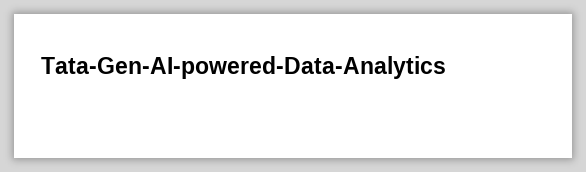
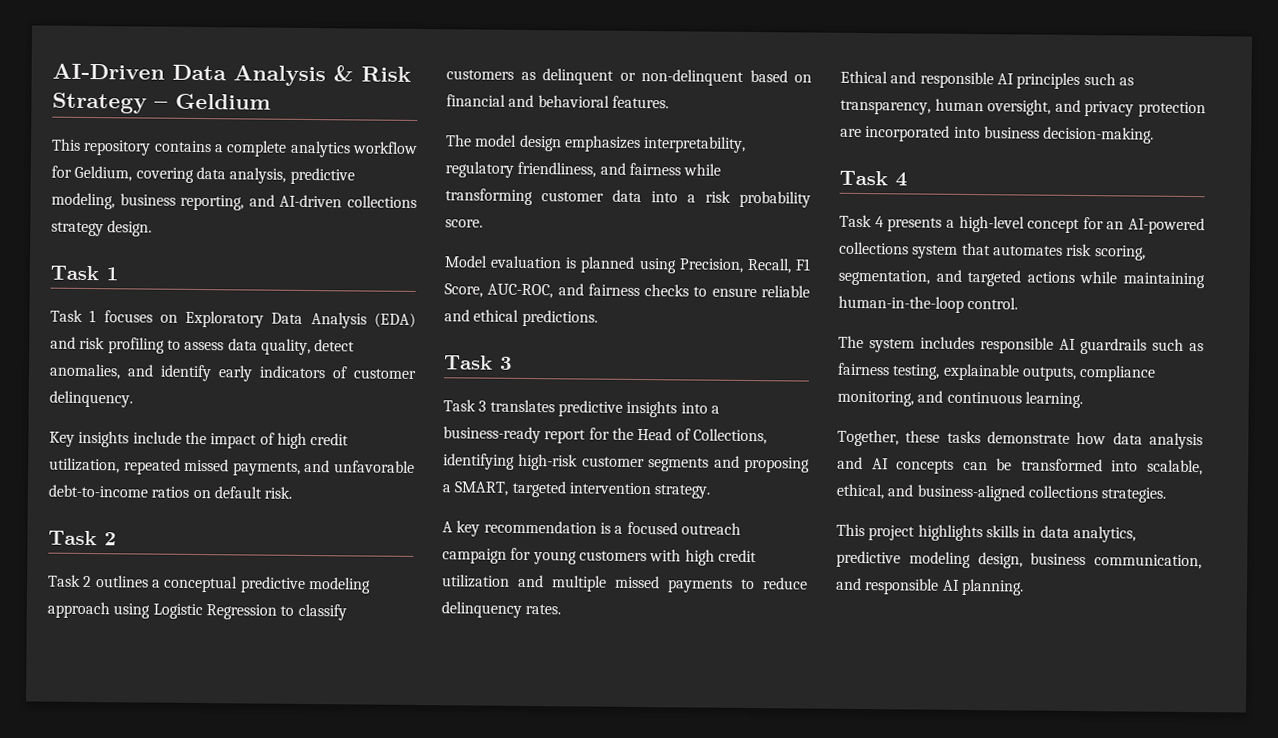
- Tata-Gen-AI-powered-Data-Analytics
+ AI-Driven Data Analysis & Risk Strategy – Geldium
+ This repository contains a complete analytics workflow for Geldium, covering data analysis, predictive modeling, business reporting, and AI-driven collections strategy design.
+ Task 1
+ Task 1 focuses on Exploratory Data Analysis (EDA) and risk profiling to assess data quality, detect anomalies, and identify early indicators of customer delinquency.
+ Key insights include the impact of high credit utilization, repeated missed payments, and unfavorable debt-to-income ratios on default risk.
+ Task 2
+ Task 2 outlines a conceptual predictive modeling approach using Logistic Regression to classify customers as delinquent or non-delinquent based on financial and behavioral features.
+ The model design emphasizes interpretability, regulatory friendliness, and fairness while transforming customer data into a risk probability score.
+ Model evaluation is planned using Precision, Recall, F1 Score, AUC-ROC, and fairness checks to ensure reliable and ethical predictions.
+ Task 3
+ Task 3 translates predictive insights into a business-ready report for the Head of Collections, identifying high-risk customer segments and proposing a SMART, targeted intervention strategy.
+ A key recommendation is a focused outreach campaign for young customers with high credit utilization and multiple missed payments to reduce delinquency rates.
+ Ethical and responsible AI principles such as transparency, human oversight, and privacy protection are incorporated into business decision-making.
+ Task 4
+ Task 4 presents a high-level concept for an AI-powered collections system that automates risk scoring, segmentation, and targeted actions while maintaining human-in-the-loop control.
+ The system includes responsible AI guardrails such as fairness testing, explainable outputs, compliance monitoring, and continuous learning.
+ Together, these tasks demonstrate how data analysis and AI concepts can be transformed into scalable, ethical, and business-aligned collections strategies.
+ This project highlights skills in data analytics, predictive modeling design, business communication, and responsible AI planning.

